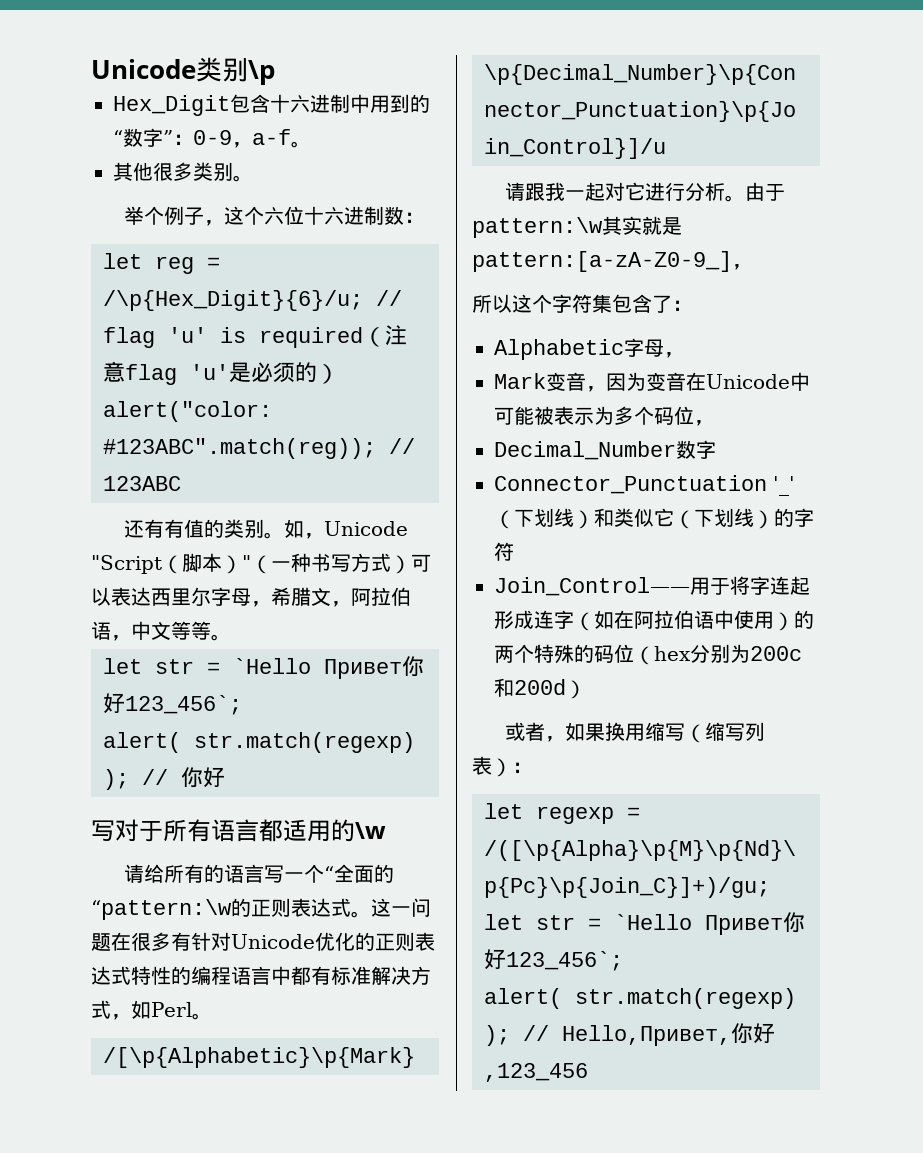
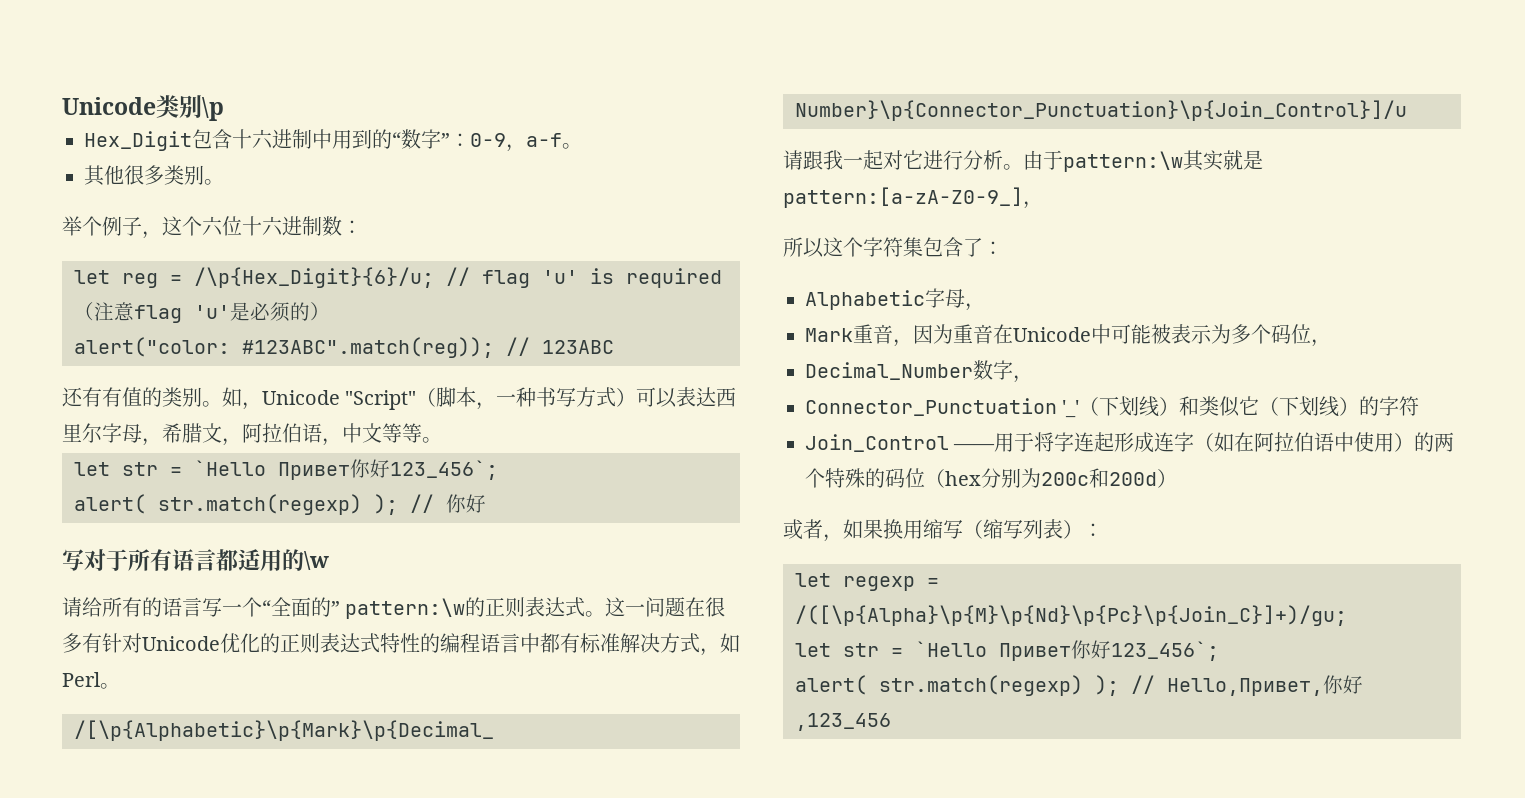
- 如，Unicode "Script（脚本）"（一种书写方式）可以表达西里尔字母，希腊文，阿拉伯语，中文等等。
+ 如，Unicode "Script"（脚本，一种书写方式）可以表达西里尔字母，希腊文，阿拉伯语，中文等等。
- 请给所有的语言写一个“全面的“pattern:\w的正则表达式。
+ 请给所有的语言写一个“全面的” pattern:\w的正则表达式。
- Mark变音，因为变音在Unicode中可能被表示为多个码位，
+ Mark重音，因为重音在Unicode中可能被表示为多个码位，
- Decimal_Number数字
+ Decimal_Number数字，
- Join_Control——用于将字连起形成连字（如在阿拉伯语中使用）的两个特殊的码位（hex分别为200c和200d）
+ Join_Control ——用于将字连起形成连字（如在阿拉伯语中使用）的两个特殊的码位（hex分别为200c和200d）

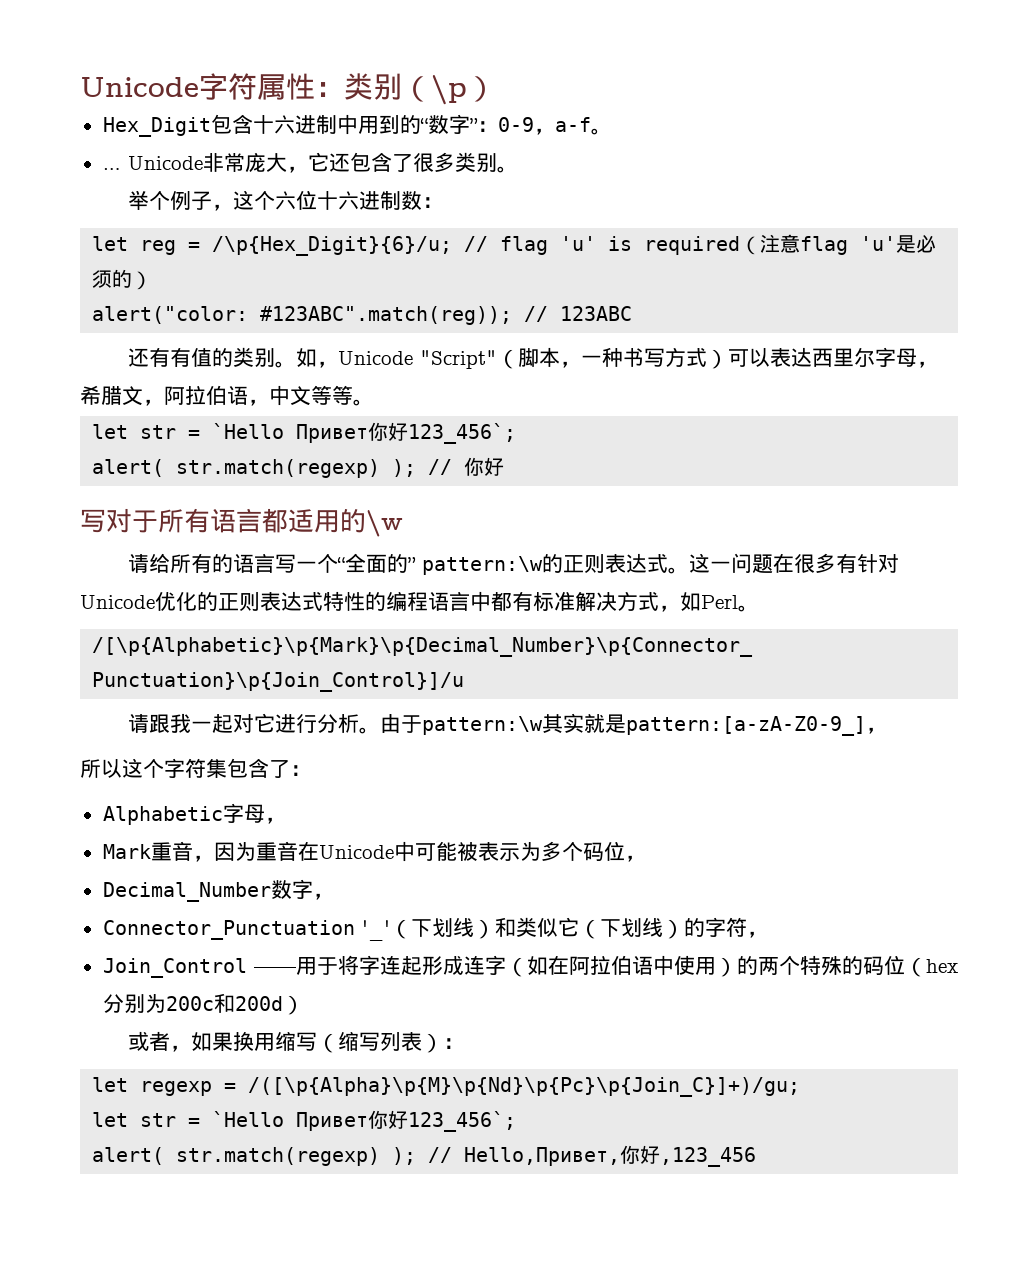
- Unicode类别\p
+ Unicode字符属性：类别（\p）
- 其他很多类别。
+ … Unicode非常庞大，它还包含了很多类别。
- Connector_Punctuation '_'（下划线）和类似它（下划线）的字符
+ Connector_Punctuation '_'（下划线）和类似它（下划线）的字符，

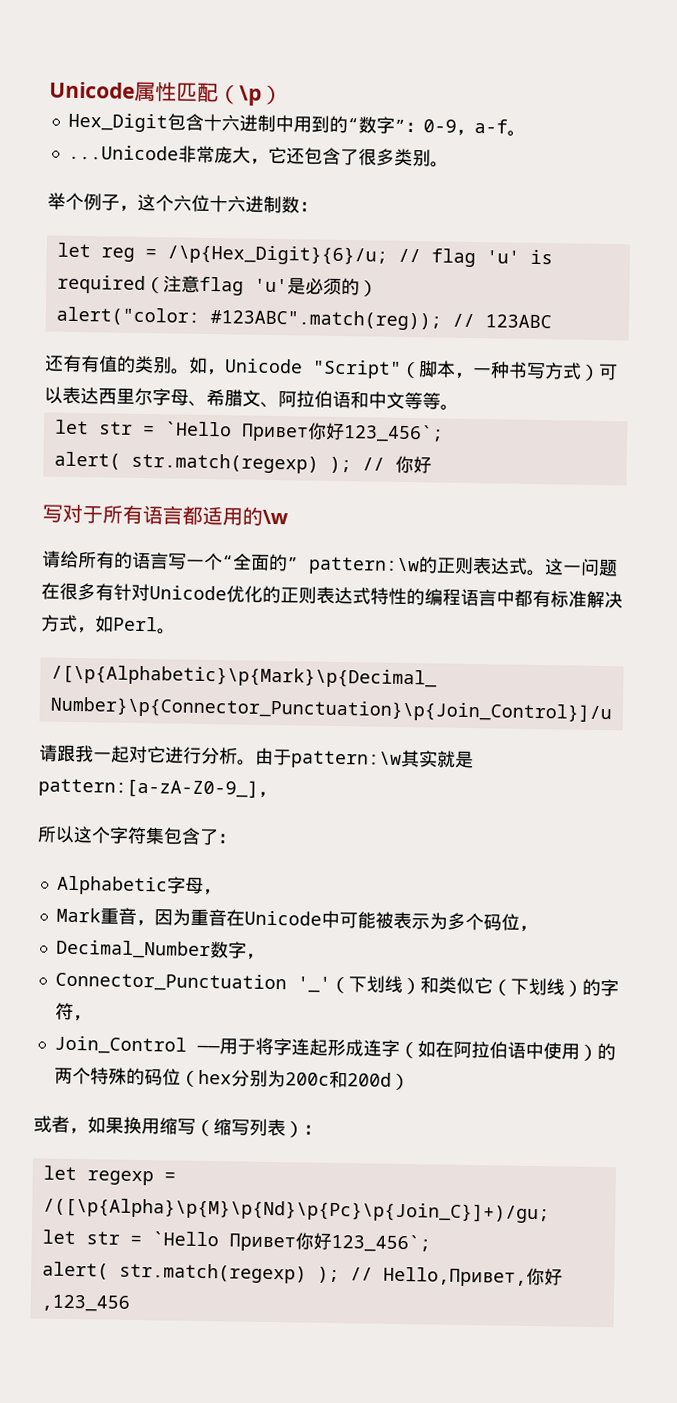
- Unicode字符属性：类别（\p）
+ Unicode属性匹配（\p）
- … Unicode非常庞大，它还包含了很多类别。
+ ...Unicode非常庞大，它还包含了很多类别。
- 如，Unicode "Script"（脚本，一种书写方式）可以表达西里尔字母，希腊文，阿拉伯语，中文等等。
+ 如，Unicode "Script"（脚本，一种书写方式）可以表达西里尔字母、希腊文、阿拉伯语和中文等等。

